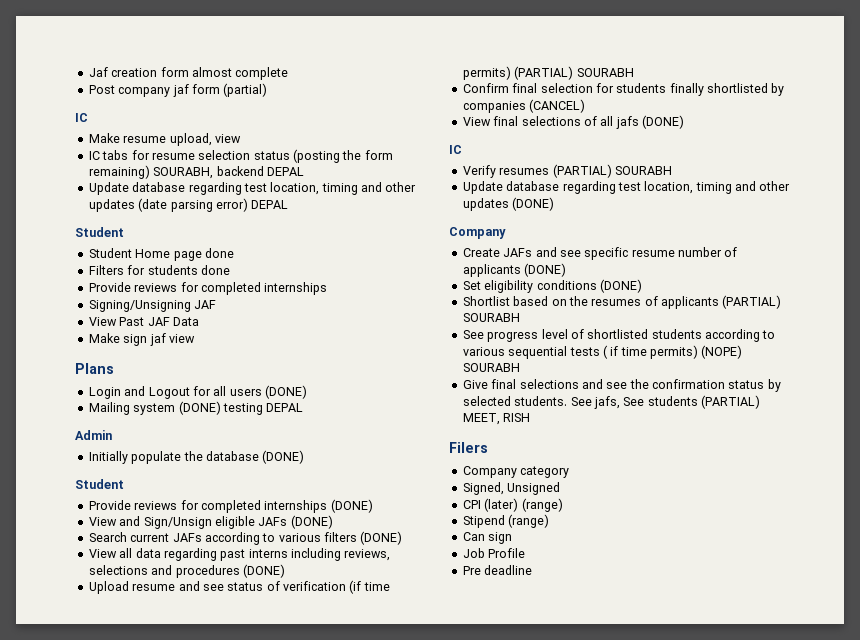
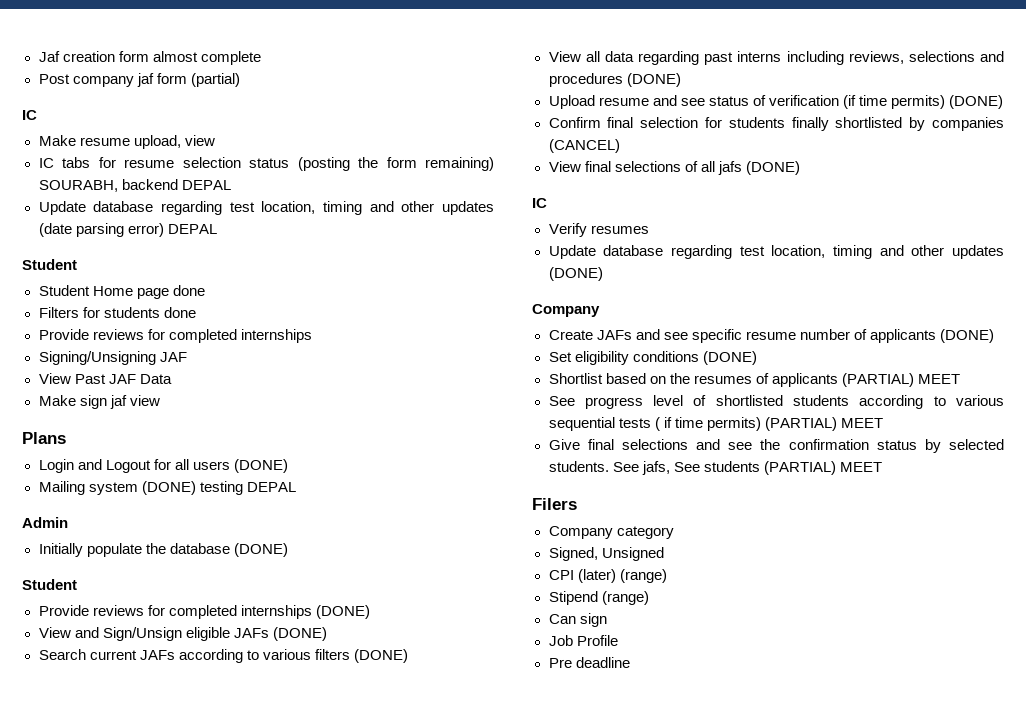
- Upload resume and see status of verification (if time permits) (PARTIAL) SOURABH
+ Upload resume and see status of verification (if time permits) (DONE)
- Verify resumes (PARTIAL) SOURABH
+ Verify resumes
- Shortlist based on the resumes of applicants (PARTIAL) SOURABH
+ Shortlist based on the resumes of applicants (PARTIAL) MEET
- See progress level of shortlisted students according to various sequential tests ( if time permits) (NOPE) SOURABH
+ See progress level of shortlisted students according to various sequential tests ( if time permits) (PARTIAL) MEET
- See jafs, See students (PARTIAL) MEET, RISH
+ See jafs, See students (PARTIAL) MEET

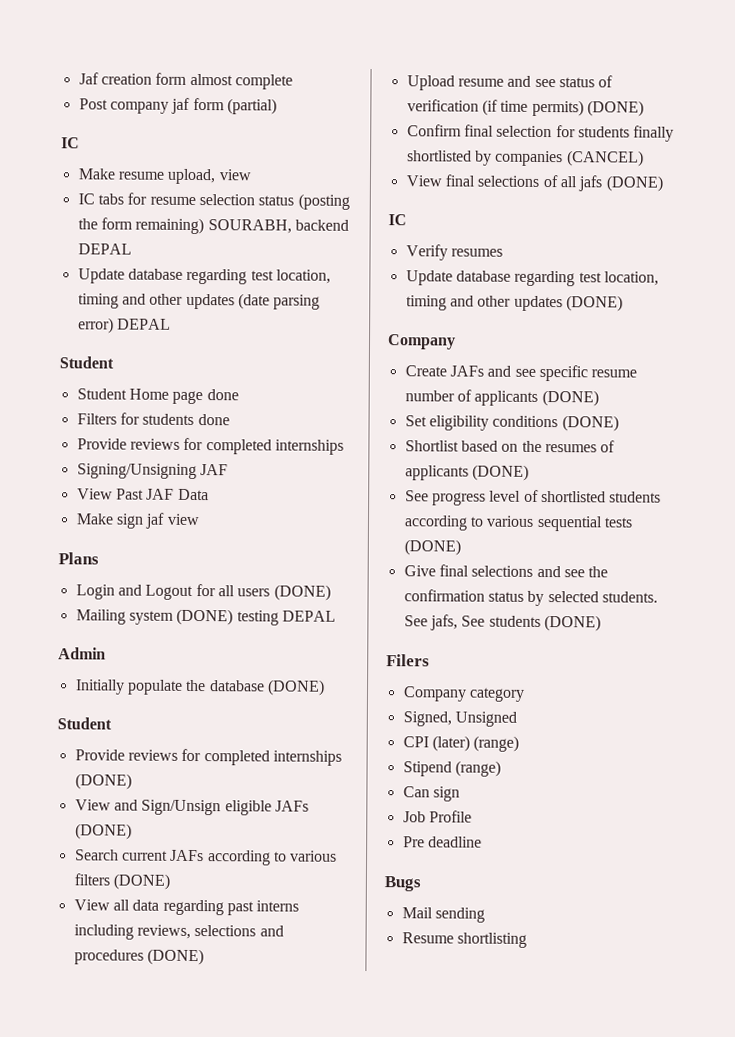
- Shortlist based on the resumes of applicants (PARTIAL) MEET
+ Shortlist based on the resumes of applicants (DONE)
- See progress level of shortlisted students according to various sequential tests ( if time permits) (PARTIAL) MEET
+ See progress level of shortlisted students according to various sequential tests (DONE)
- See jafs, See students (PARTIAL) MEET
+ See jafs, See students (DONE)
+ Bugs
+ Mail sending
+ Resume shortlisting

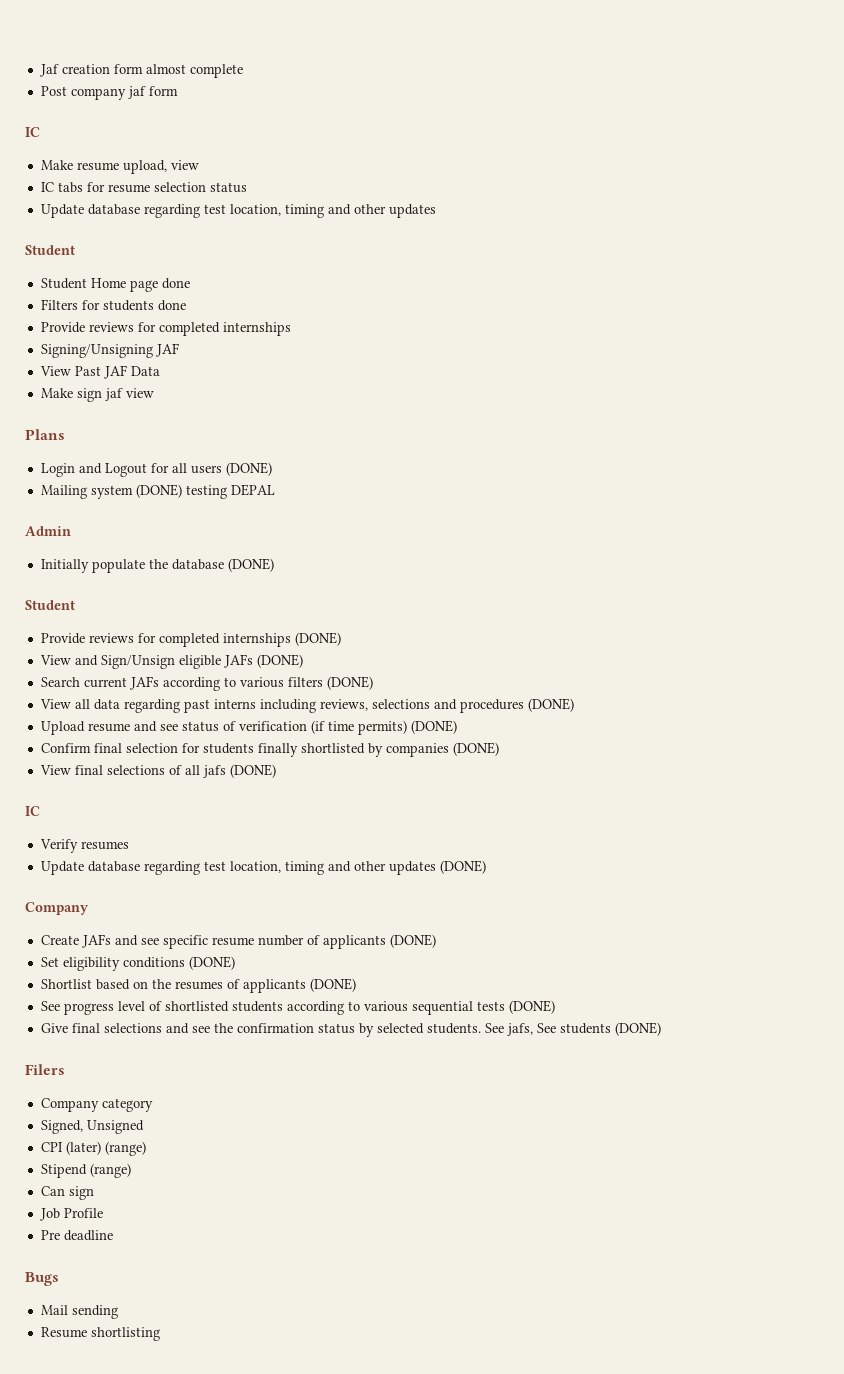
- Post company jaf form (partial)
+ Post company jaf form
- IC tabs for resume selection status (posting the form remaining) SOURABH, backend DEPAL
- Update database regarding test location, timing and other updates (date parsing error) DEPAL
+ IC tabs for resume selection status
+ Update database regarding test location, timing and other updates
- Confirm final selection for students finally shortlisted by companies (CANCEL)
+ Confirm final selection for students finally shortlisted by companies (DONE)

